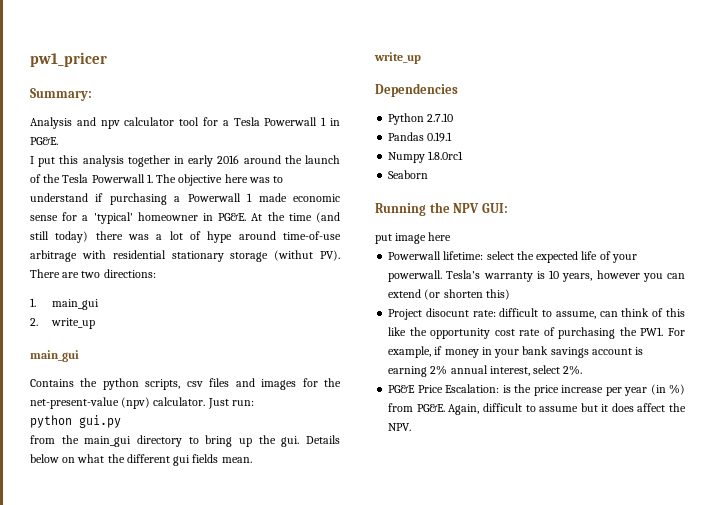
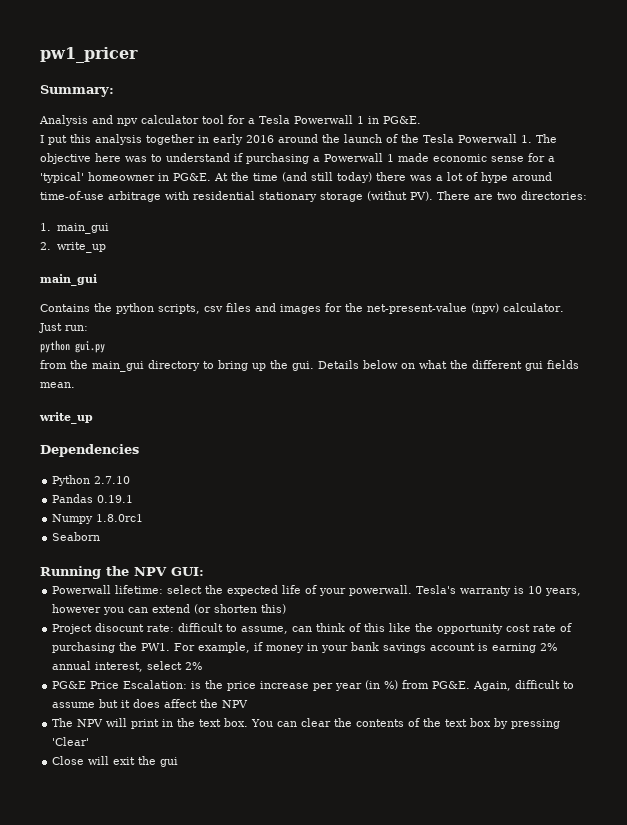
- At the time (and still today) there was a lot of hype around time-of-use arbitrage with residential stationary storage (withut PV). There are two directions:
+ At the time (and still today) there was a lot of hype around time-of-use arbitrage with residential stationary storage (withut PV). There are two directories:
- put image here
- Project disocunt rate: difficult to assume, can think of this like the opportunity cost rate of purchasing the PW1. For example, if money in your bank savings account is earning 2% annual interest, select 2%.
+ Project disocunt rate: difficult to assume, can think of this like the opportunity cost rate of purchasing the PW1. For example, if money in your bank savings account is earning 2% annual interest, select 2%
- Again, difficult to assume but it does affect the NPV.
+ Again, difficult to assume but it does affect the NPV
+ The NPV will print in the text box. You can clear the contents of the text box by pressing 'Clear'
+ Close will exit the gui

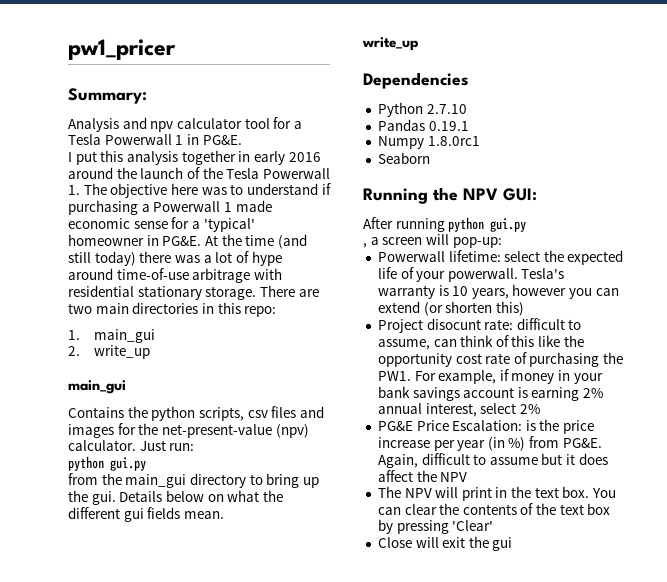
- At the time (and still today) there was a lot of hype around time-of-use arbitrage with residential stationary storage (withut PV). There are two directories:
+ At the time (and still today) there was a lot of hype around time-of-use arbitrage with residential stationary storage. There are two main directories in this repo:
+ After running python gui.py
+ , a screen will pop-up:

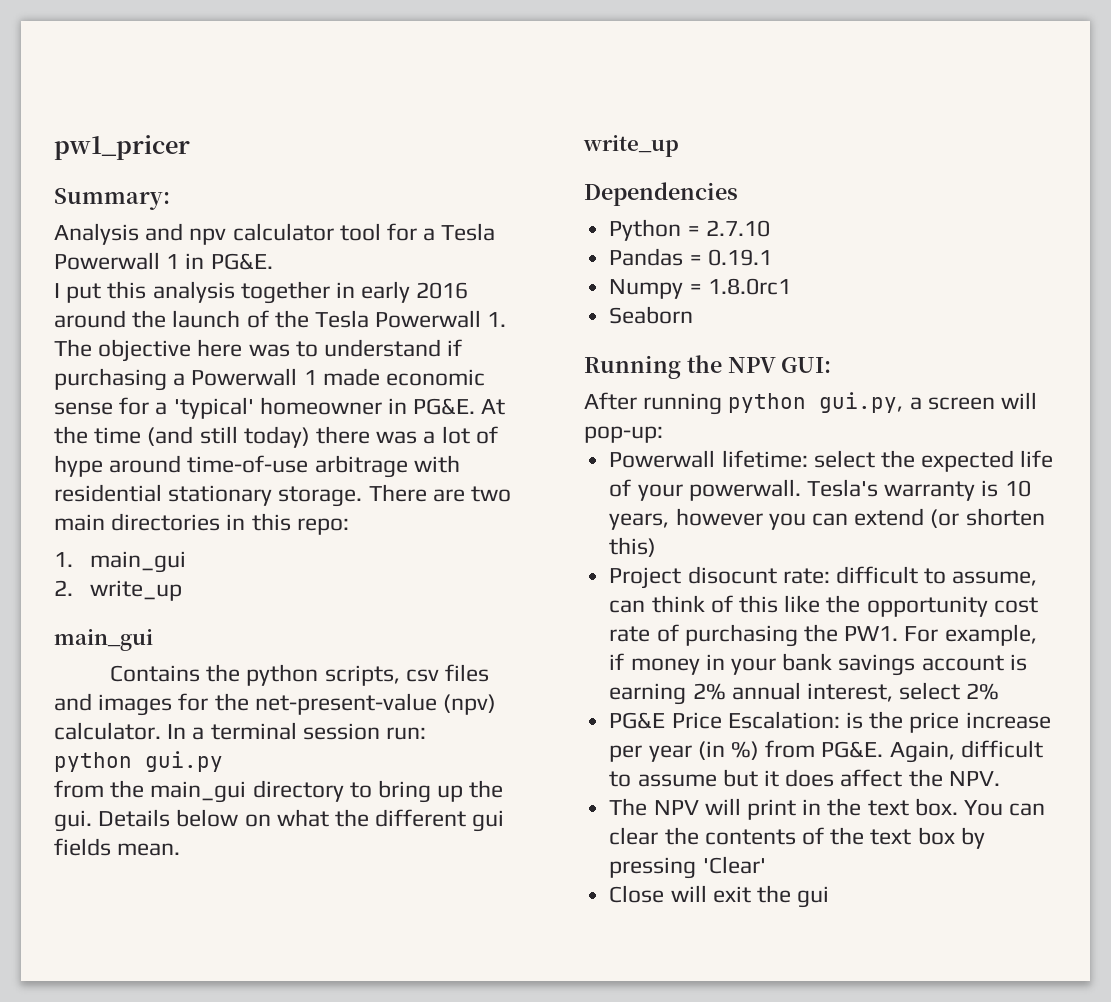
- Just run:
+ In a terminal session run:
- Python 2.7.10
+ Python = 2.7.10
- Pandas 0.19.1
+ Pandas = 0.19.1
- Numpy 1.8.0rc1
+ Numpy = 1.8.0rc1
- After running python gui.py
- , a screen will pop-up:
+ After running python gui.py, a screen will pop-up:
- Again, difficult to assume but it does affect the NPV
+ Again, difficult to assume but it does affect the NPV.

